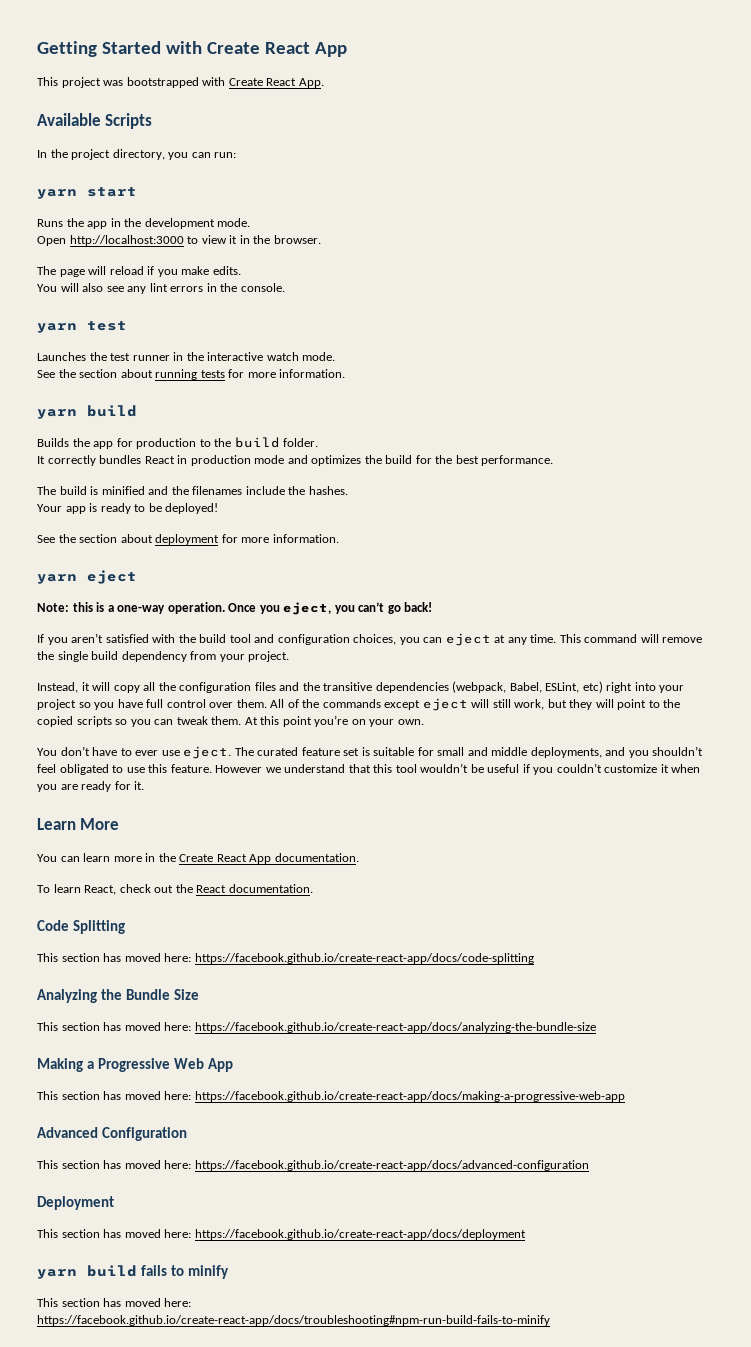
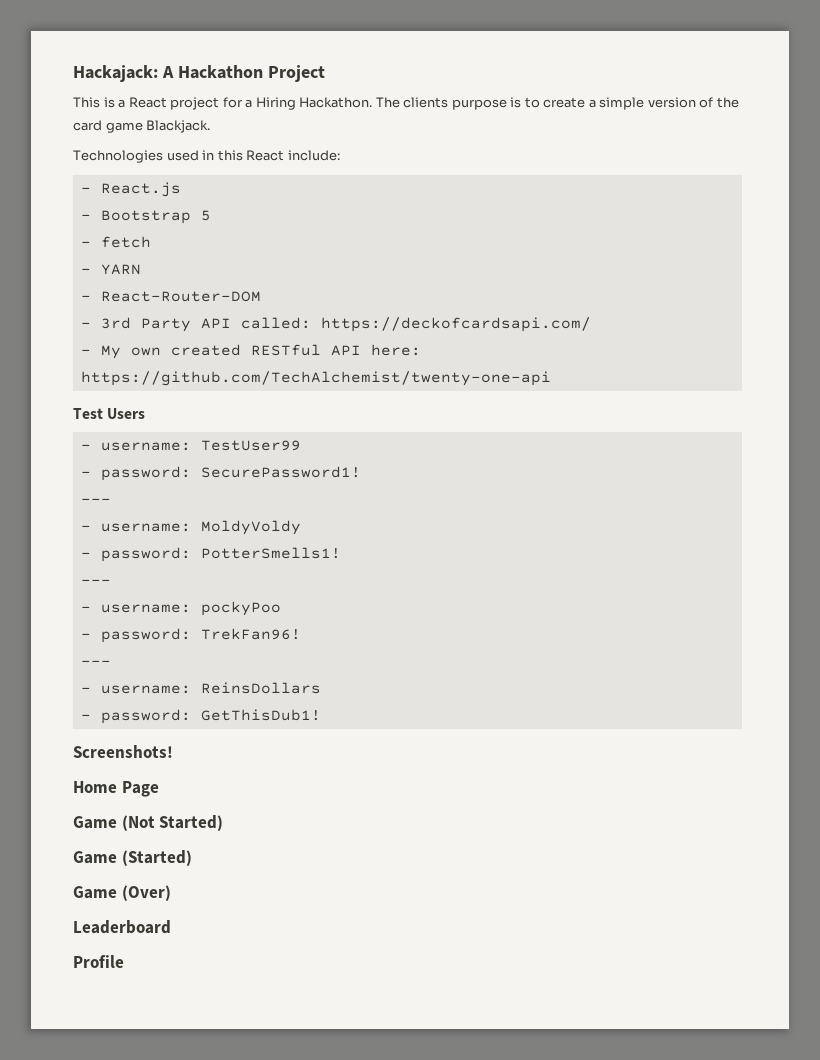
- Getting Started with Create React App
- This project was bootstrapped with Create React App.
- Available Scripts
- In the project directory, you can run:
- yarn start
- Runs the app in the development mode.
- Open http://localhost:3000 to view it in the browser.
- The page will reload if you make edits.
- You will also see any lint errors in the console.
- yarn test
- Launches the test runner in the interactive watch mode.
- See the section about running tests for more information.
- yarn build
- Builds the app for production to the build folder.
- It correctly bundles React in production mode and optimizes the build for the best performance.
- The build is minified and the filenames include the hashes.
- Your app is ready to be deployed!
- See the section about deployment for more information.
- yarn eject
- Note: this is a one-way operation. Once you eject, you can’t go back!
- If you aren’t satisfied with the build tool and configuration choices, you can eject at any time. This command will remove the single build dependency from your project.
- Instead, it will copy all the configuration files and the transitive dependencies (webpack, Babel, ESLint, etc) right into your project so you have full control over them. All of the commands except eject will still work, but they will point to the copied scripts so you can tweak them. At this point you’re on your own.
- You don’t have to ever use eject. The curated feature set is suitable for small and middle deployments, and you shouldn’t feel obligated to use this feature. However we understand that this tool wouldn’t be useful if you couldn’t customize it when you are ready for it.
- Learn More
- You can learn more in the Create React App documentation.
- To learn React, check out the React documentation.
- Code Splitting
- This section has moved here: https://facebook.github.io/create-react-app/docs/code-splitting
- Analyzing the Bundle Size
- This section has moved here: https://facebook.github.io/create-react-app/docs/analyzing-the-bundle-size
- Making a Progressive Web App
- This section has moved here: https://facebook.github.io/create-react-app/docs/making-a-progressive-web-app
- Advanced Configuration
- This section has moved here: https://facebook.github.io/create-react-app/docs/advanced-configuration
- Deployment
- This section has moved here: https://facebook.github.io/create-react-app/docs/deployment
- yarn build fails to minify
- This section has moved here: https://facebook.github.io/create-react-app/docs/troubleshooting#npm-run-build-fails-to-minify
+ Hackajack: A Hackathon Project
+ This is a React project for a Hiring Hackathon. The clients purpose is to create a simple version of the card game Blackjack.
+ Technologies used in this React include:
+ - React.js
+ - Bootstrap 5
+ - fetch
+ - YARN
+ - React-Router-DOM
+ - 3rd Party API called: https://deckofcardsapi.com/
+ - My own created RESTful API here: https://github.com/TechAlchemist/twenty-one-api
+ Test Users
+ - username: TestUser99
+ - password: SecurePassword1!
+ ---
+ - username: MoldyVoldy
+ - password: PotterSmells1!
+ ---
+ - username: pockyPoo
+ - password: TrekFan96!
+ ---
+ - username: ReinsDollars
+ - password: GetThisDub1!
+ Screenshots!
+ Home Page
+ Game (Not Started)
+ Game (Started)
+ Game (Over)
+ Leaderboard
+ Profile

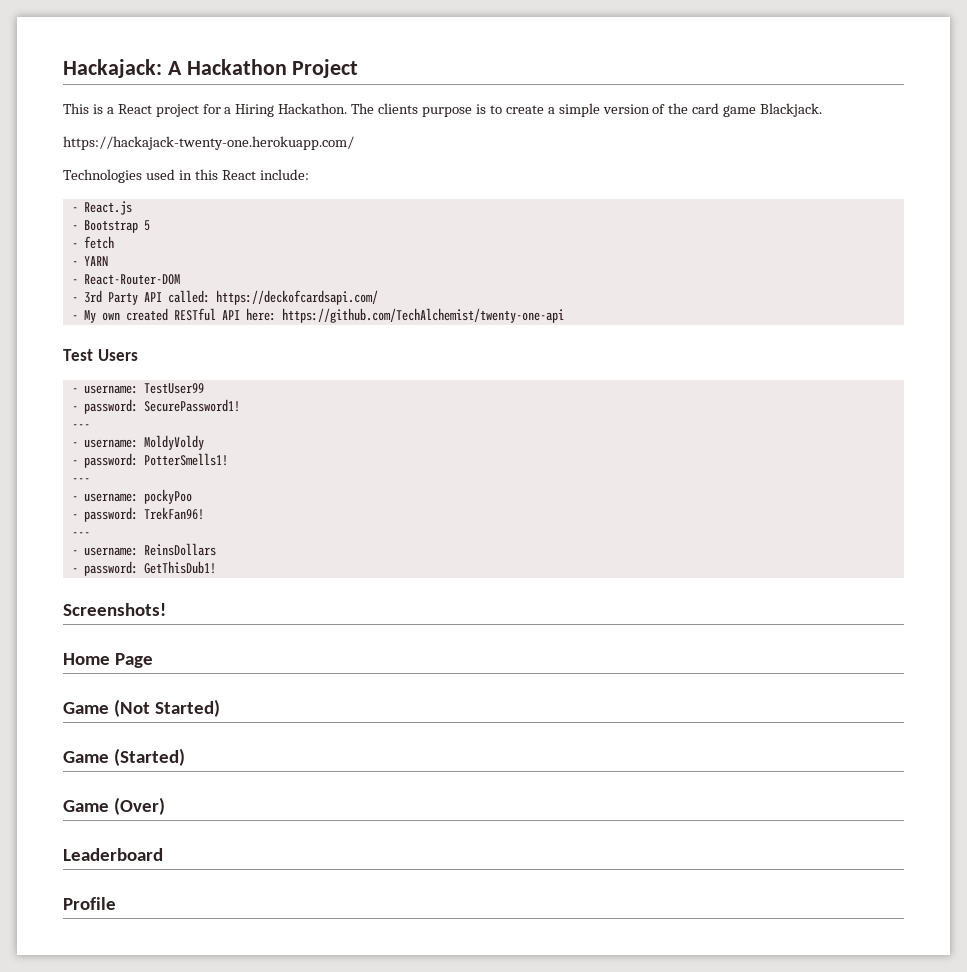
+ https://hackajack-twenty-one.herokuapp.com/

